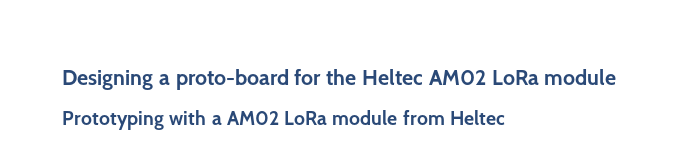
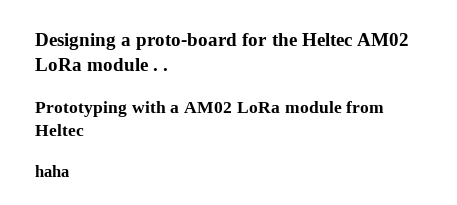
- Designing a proto-board for the Heltec AM02 LoRa module
+ Designing a proto-board for the Heltec AM02 LoRa module . .
+ haha

